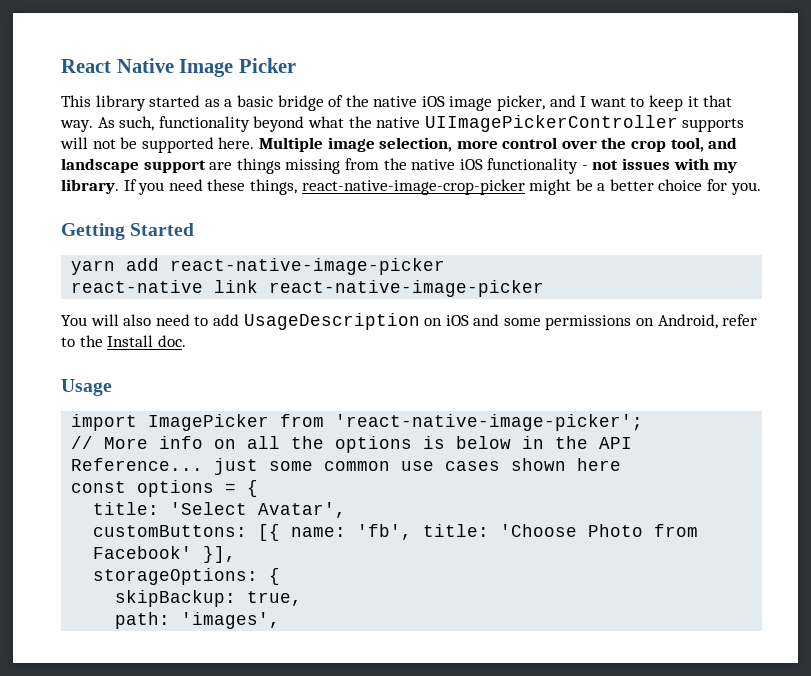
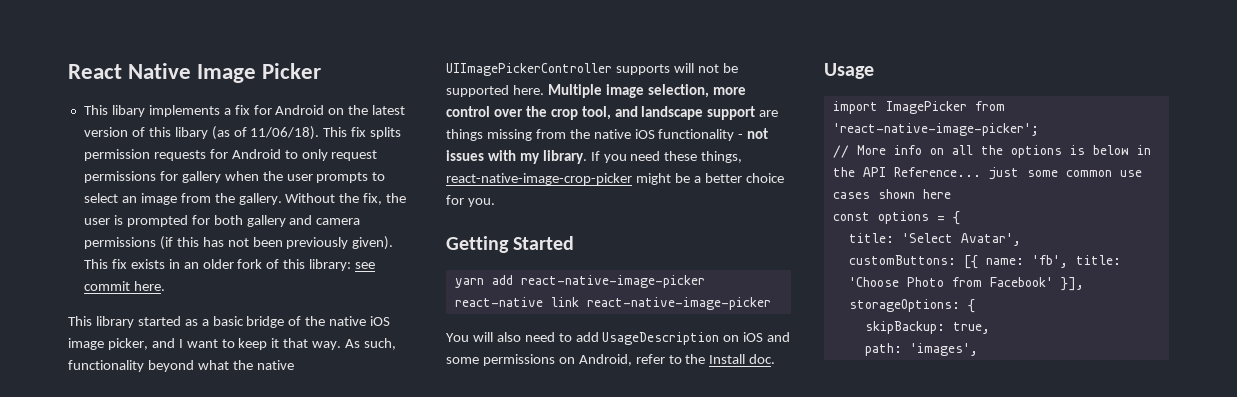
+ This libary implements a fix for Android on the latest version of this libary (as of 11/06/18). This fix splits permission requests for Android to only request permissions for gallery when the user prompts to select an image from the gallery. Without the fix, the user is prompted for both gallery and camera permissions (if this has not been previously given). This fix exists in an older fork of this library: see commit here.

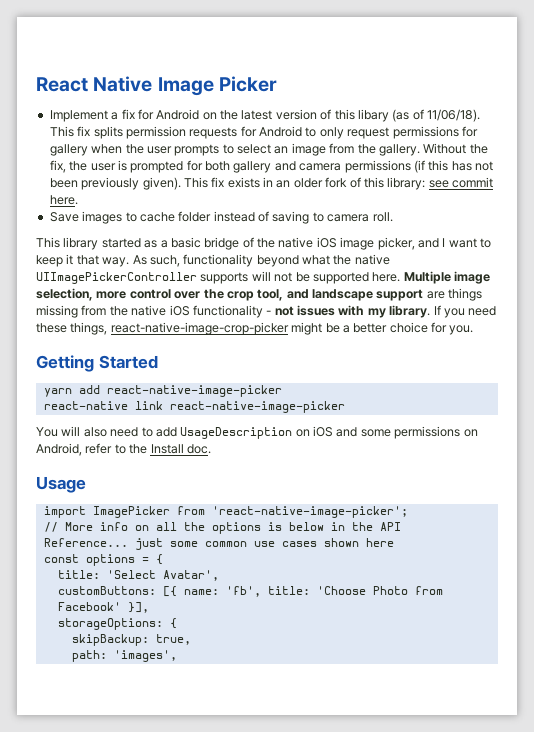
- This libary implements a fix for Android on the latest version of this libary (as of 11/06/18).
+ Implement a fix for Android on the latest version of this libary (as of 11/06/18).
+ Save images to cache folder instead of saving to camera roll.

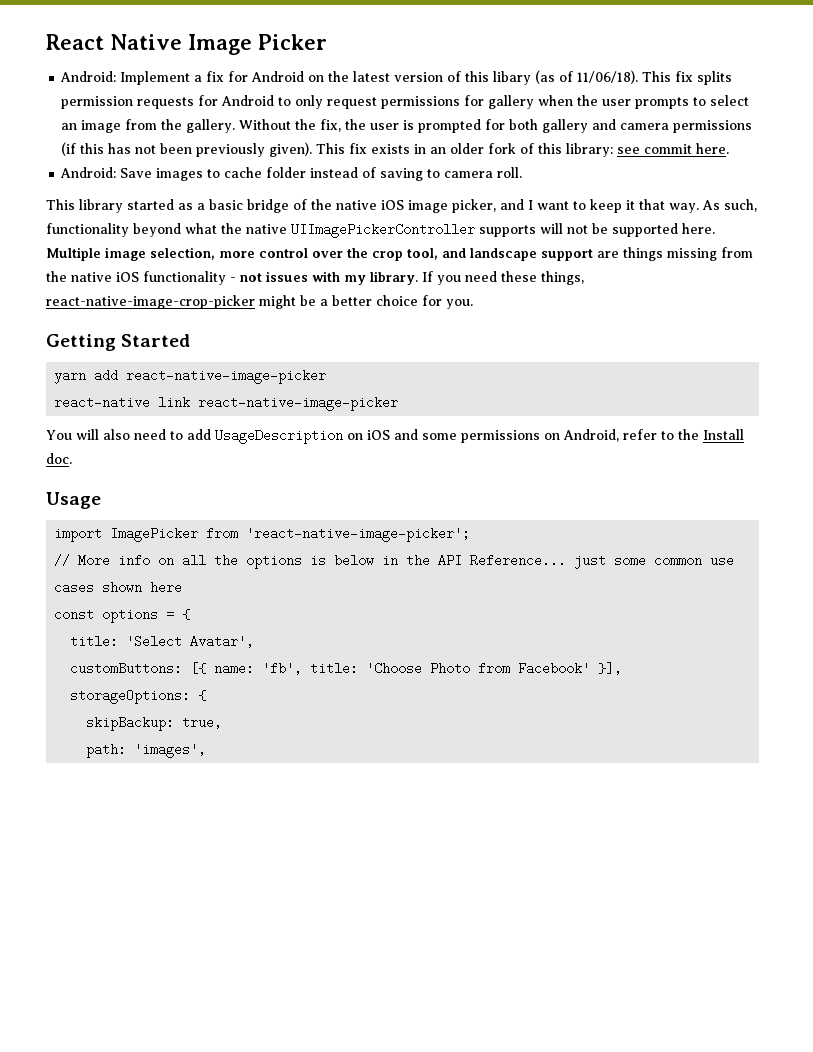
- Implement a fix for Android on the latest version of this libary (as of 11/06/18).
+ Android: Implement a fix for Android on the latest version of this libary (as of 11/06/18).
- Save images to cache folder instead of saving to camera roll.
+ Android: Save images to cache folder instead of saving to camera roll.

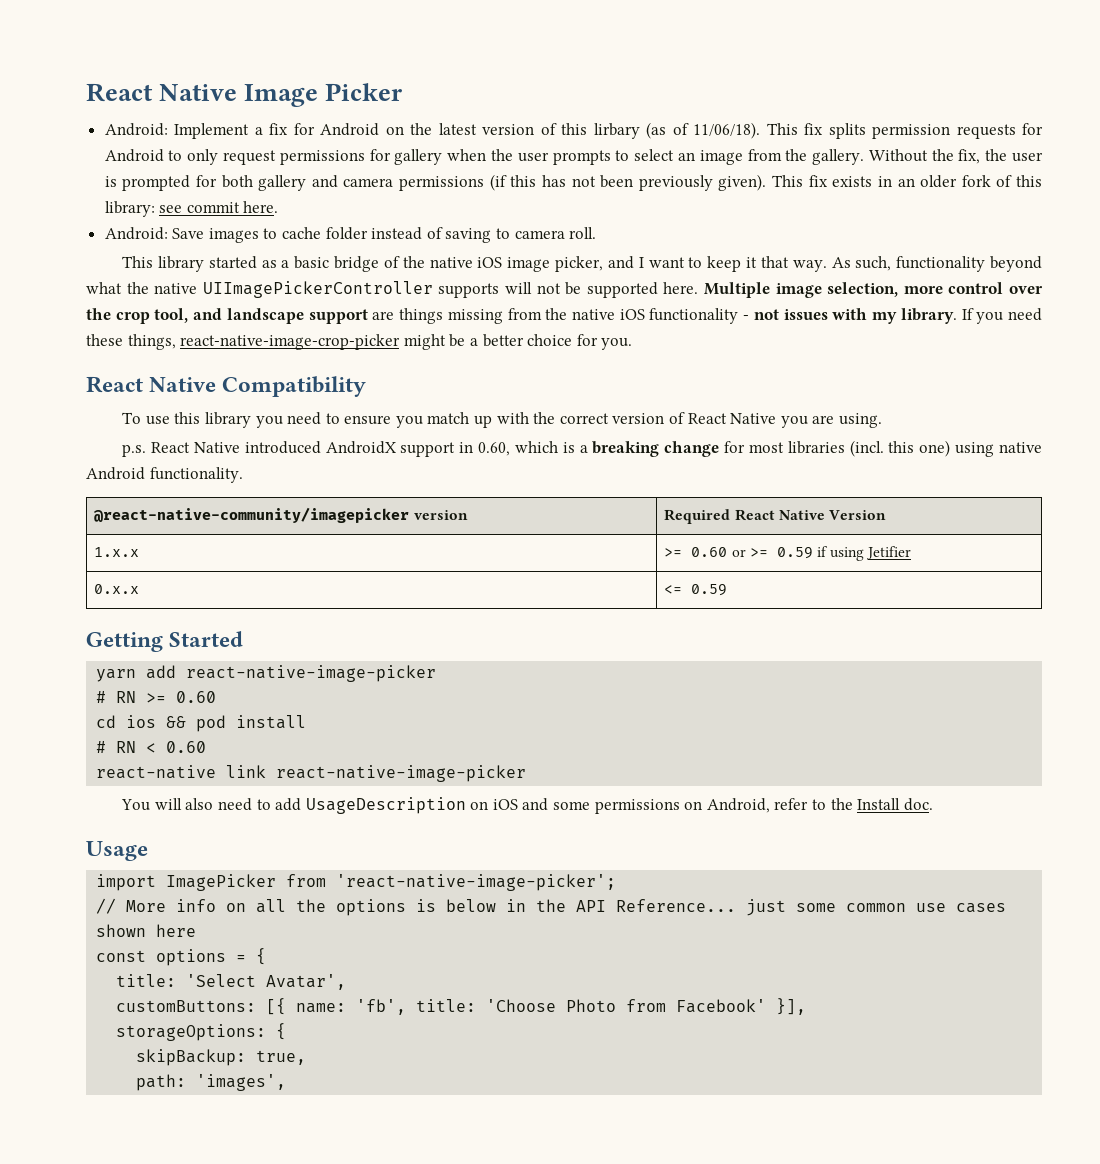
- Android: Implement a fix for Android on the latest version of this libary (as of 11/06/18).
+ Android: Implement a fix for Android on the latest version of this lirbary (as of 11/06/18).
+ React Native Compatibility
+ To use this library you need to ensure you match up with the correct version of React Native you are using.
+ p.s. React Native introduced AndroidX support in 0.60, which is a breaking change for most libraries (incl. this one) using native Android functionality.
+ @react-native-community/imagepicker version | Required React Native Version
+ 1.x.x | >= 0.60 or >= 0.59 if using Jetifier
+ 0.x.x | <= 0.59
+ # RN >= 0.60
+ cd ios && pod install
+ # RN < 0.60

